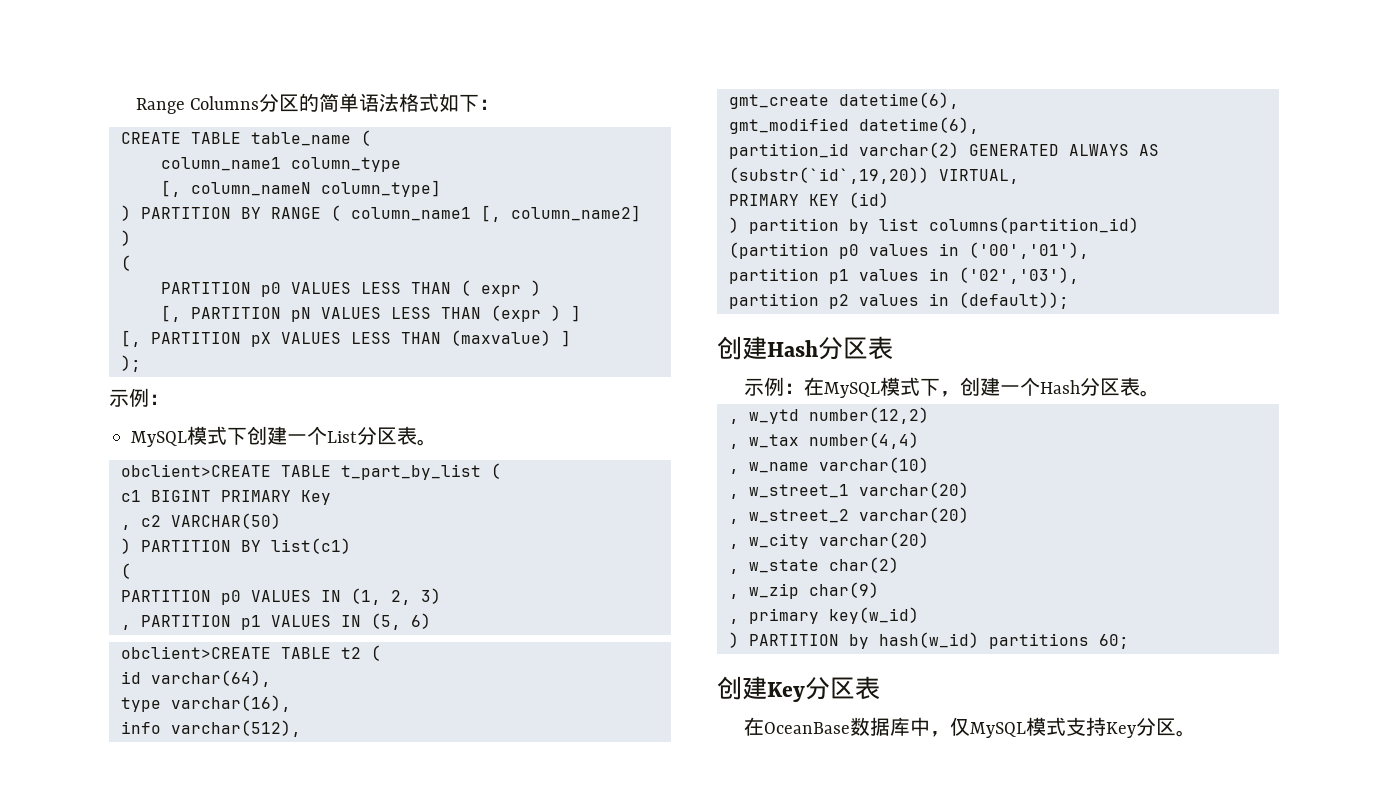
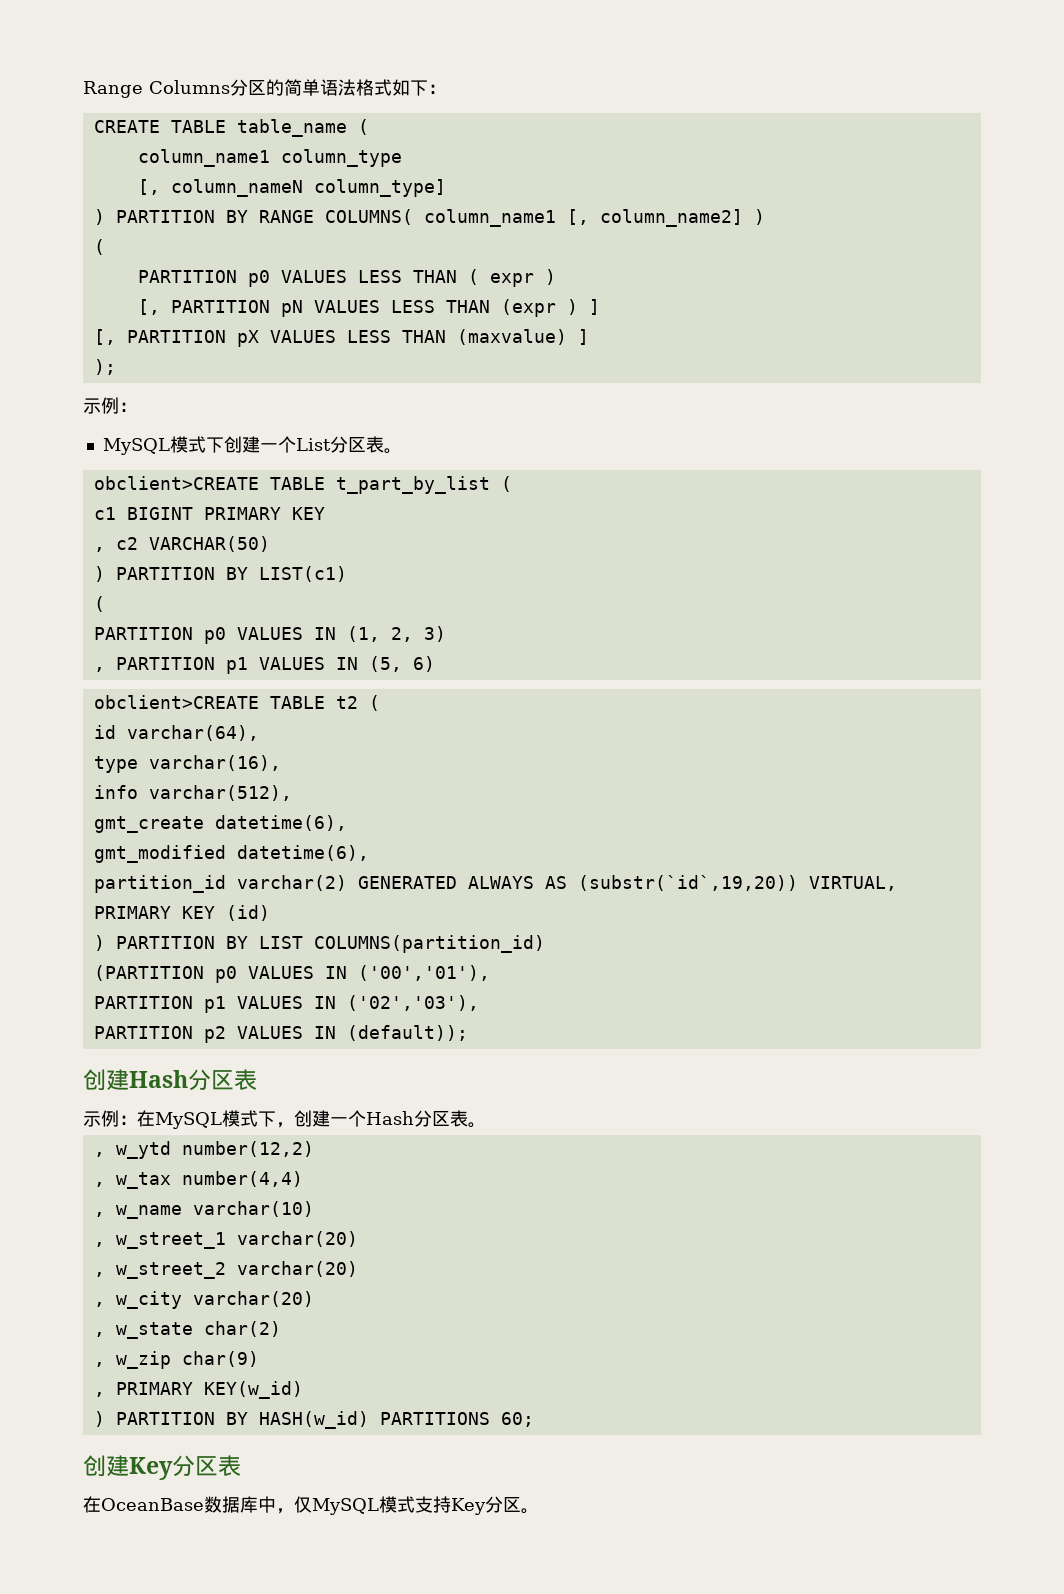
- ) PARTITION BY RANGE ( column_name1 [, column_name2] )
+ ) PARTITION BY RANGE COLUMNS( column_name1 [, column_name2] )
- c1 BIGINT PRIMARY Key
+ c1 BIGINT PRIMARY KEY
- ) PARTITION BY list(c1)
+ ) PARTITION BY LIST(c1)
- ) partition by list columns(partition_id)
- (partition p0 values in ('00','01'),
- partition p1 values in ('02','03'),
- partition p2 values in (default));
+ ) PARTITION BY LIST COLUMNS(partition_id)
+ (PARTITION p0 VALUES IN ('00','01'),
+ PARTITION p1 VALUES IN ('02','03'),
+ PARTITION p2 VALUES IN (default));
- , primary key(w_id)
- ) PARTITION by hash(w_id) partitions 60;
+ , PRIMARY KEY(w_id)
+ ) PARTITION BY HASH(w_id) PARTITIONS 60;

